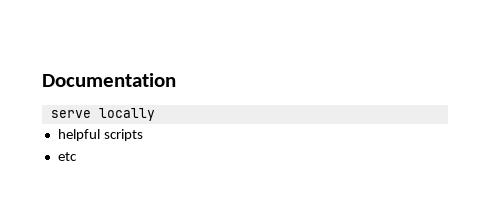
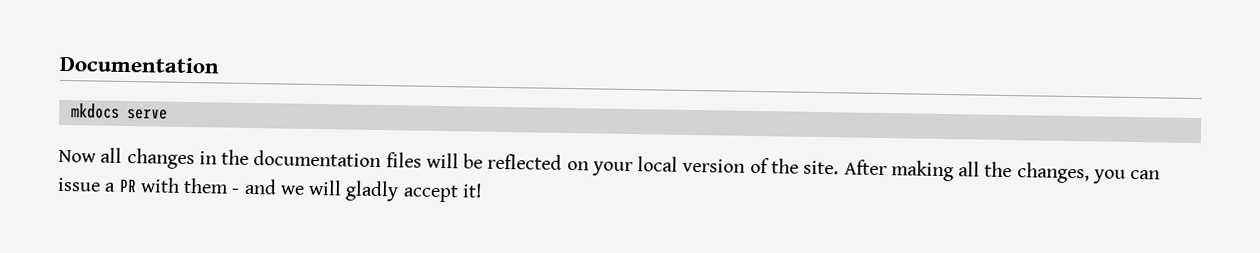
- serve locally
- helpful scripts
- etc
+ mkdocs serve
+ Now all changes in the documentation files will be reflected on your local version of the site. After making all the changes, you can issue a PR with them - and we will gladly accept it!

